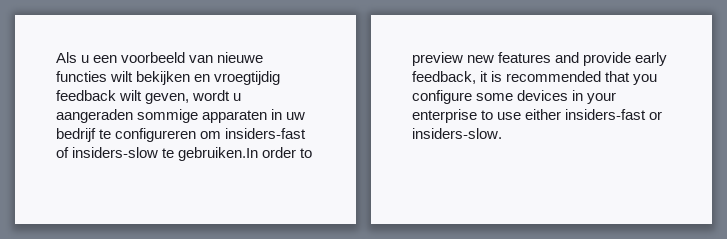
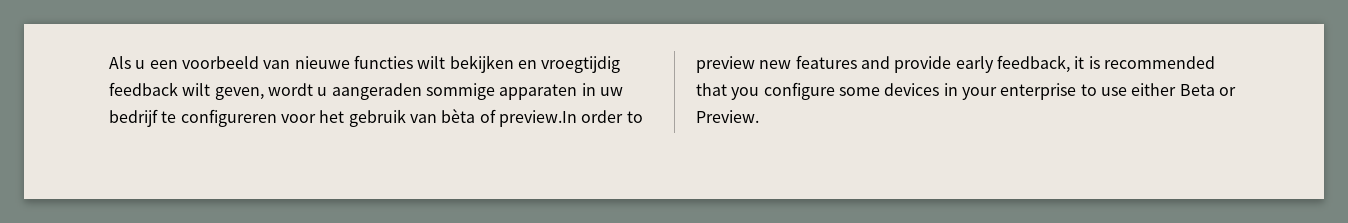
- Als u een voorbeeld van nieuwe functies wilt bekijken en vroegtijdig feedback wilt geven, wordt u aangeraden sommige apparaten in uw bedrijf te configureren om insiders-fast of insiders-slow te gebruiken.In order to preview new features and provide early feedback, it is recommended that you configure some devices in your enterprise to use either insiders-fast or insiders-slow.
+ Als u een voorbeeld van nieuwe functies wilt bekijken en vroegtijdig feedback wilt geven, wordt u aangeraden sommige apparaten in uw bedrijf te configureren voor het gebruik van bèta of preview.In order to preview new features and provide early feedback, it is recommended that you configure some devices in your enterprise to use either Beta or Preview.

